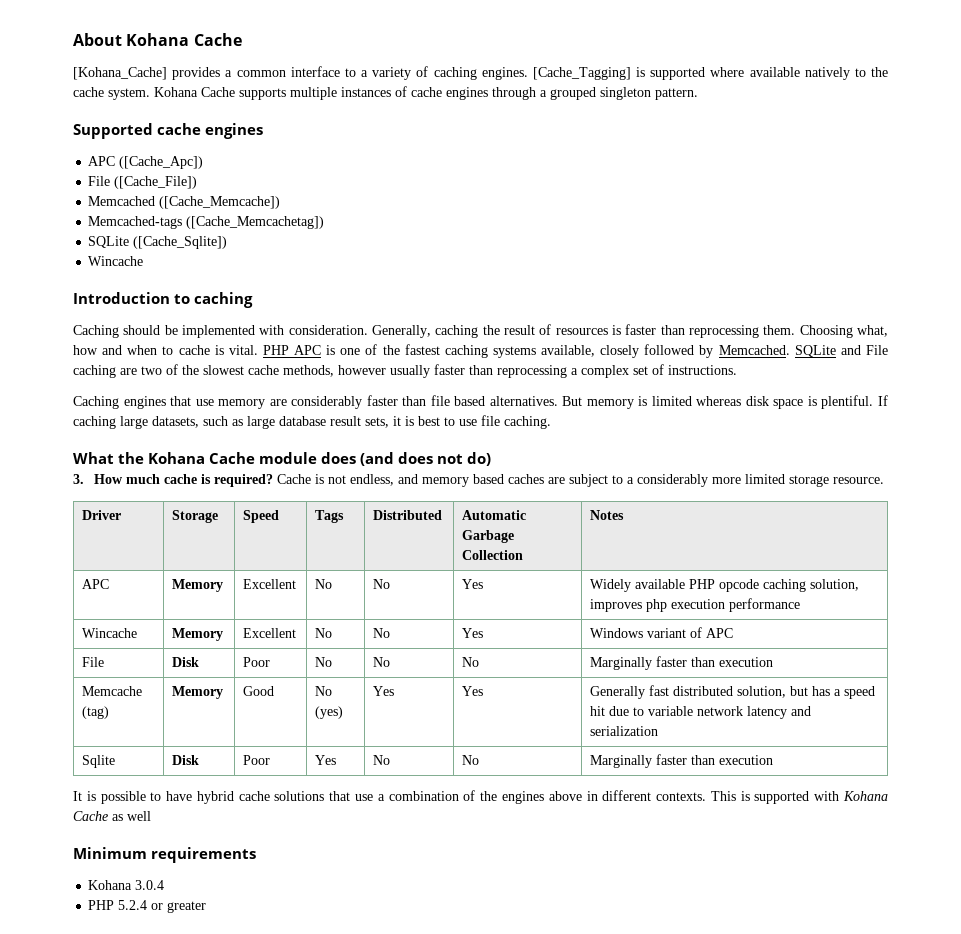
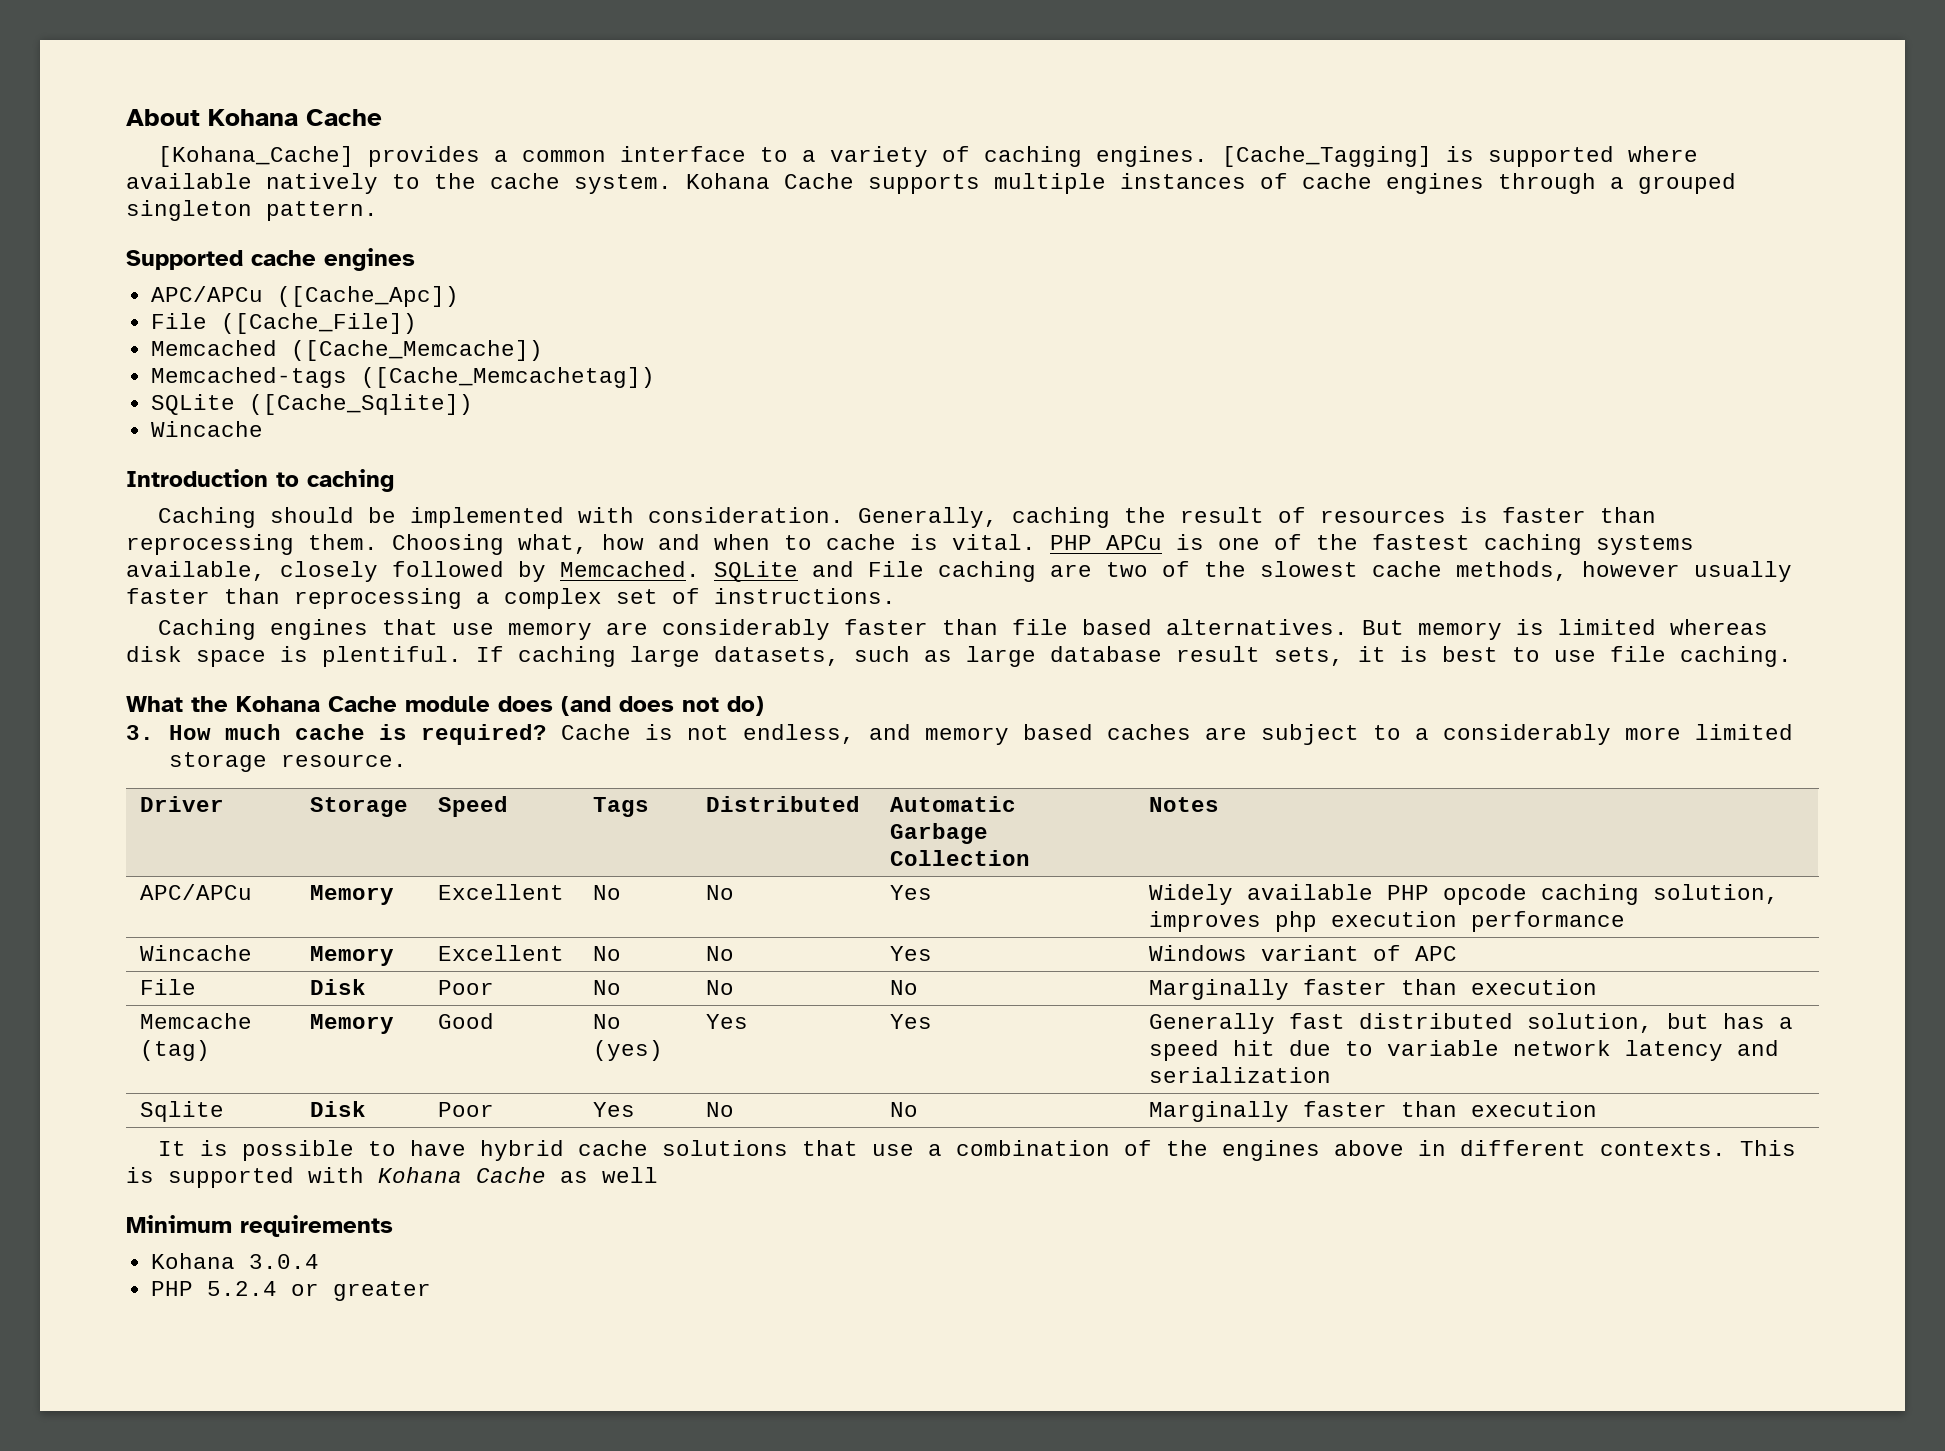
- APC ([Cache_Apc])
+ APC/APCu ([Cache_Apc])
- PHP APC is one of the fastest caching systems available, closely followed by Memcached.
+ PHP APCu is one of the fastest caching systems available, closely followed by Memcached.
- APC | Memory | Excellent | No | No | Yes | Widely available PHP opcode caching solution, improves php execution performance
+ APC/APCu | Memory | Excellent | No | No | Yes | Widely available PHP opcode caching solution, improves php execution performance

